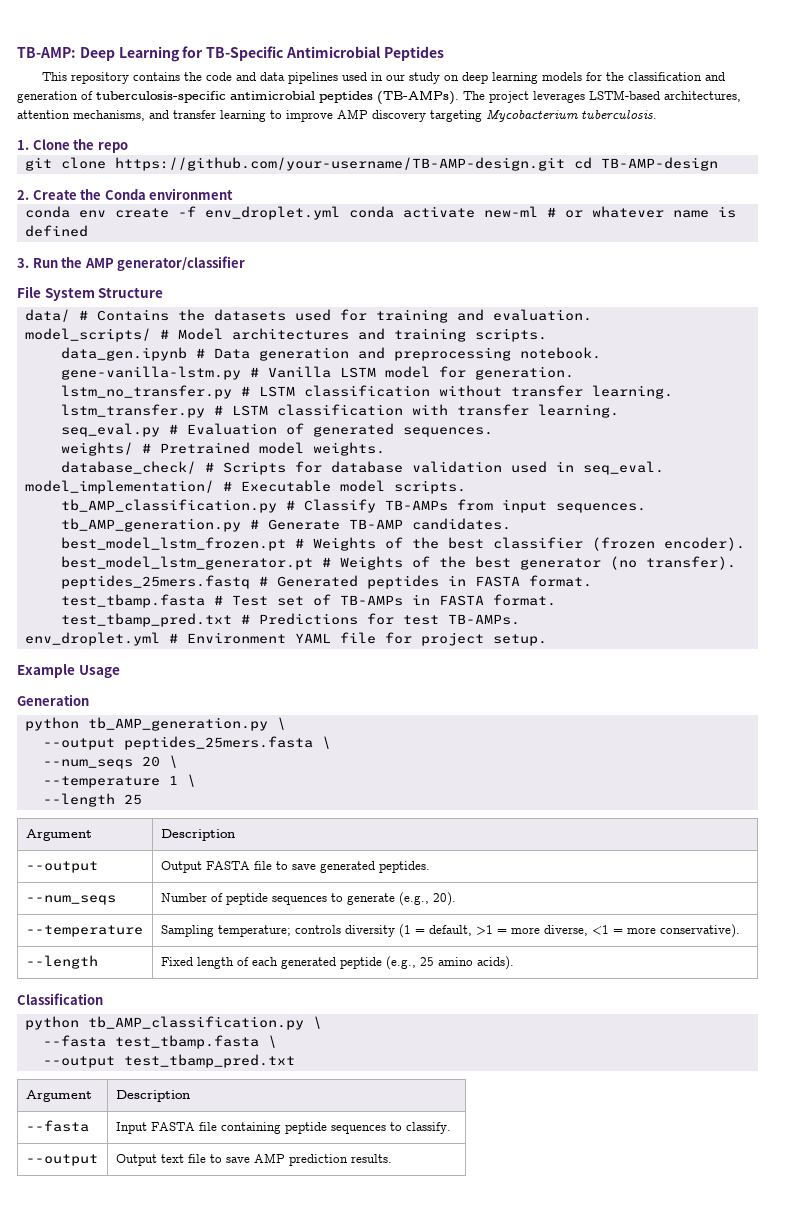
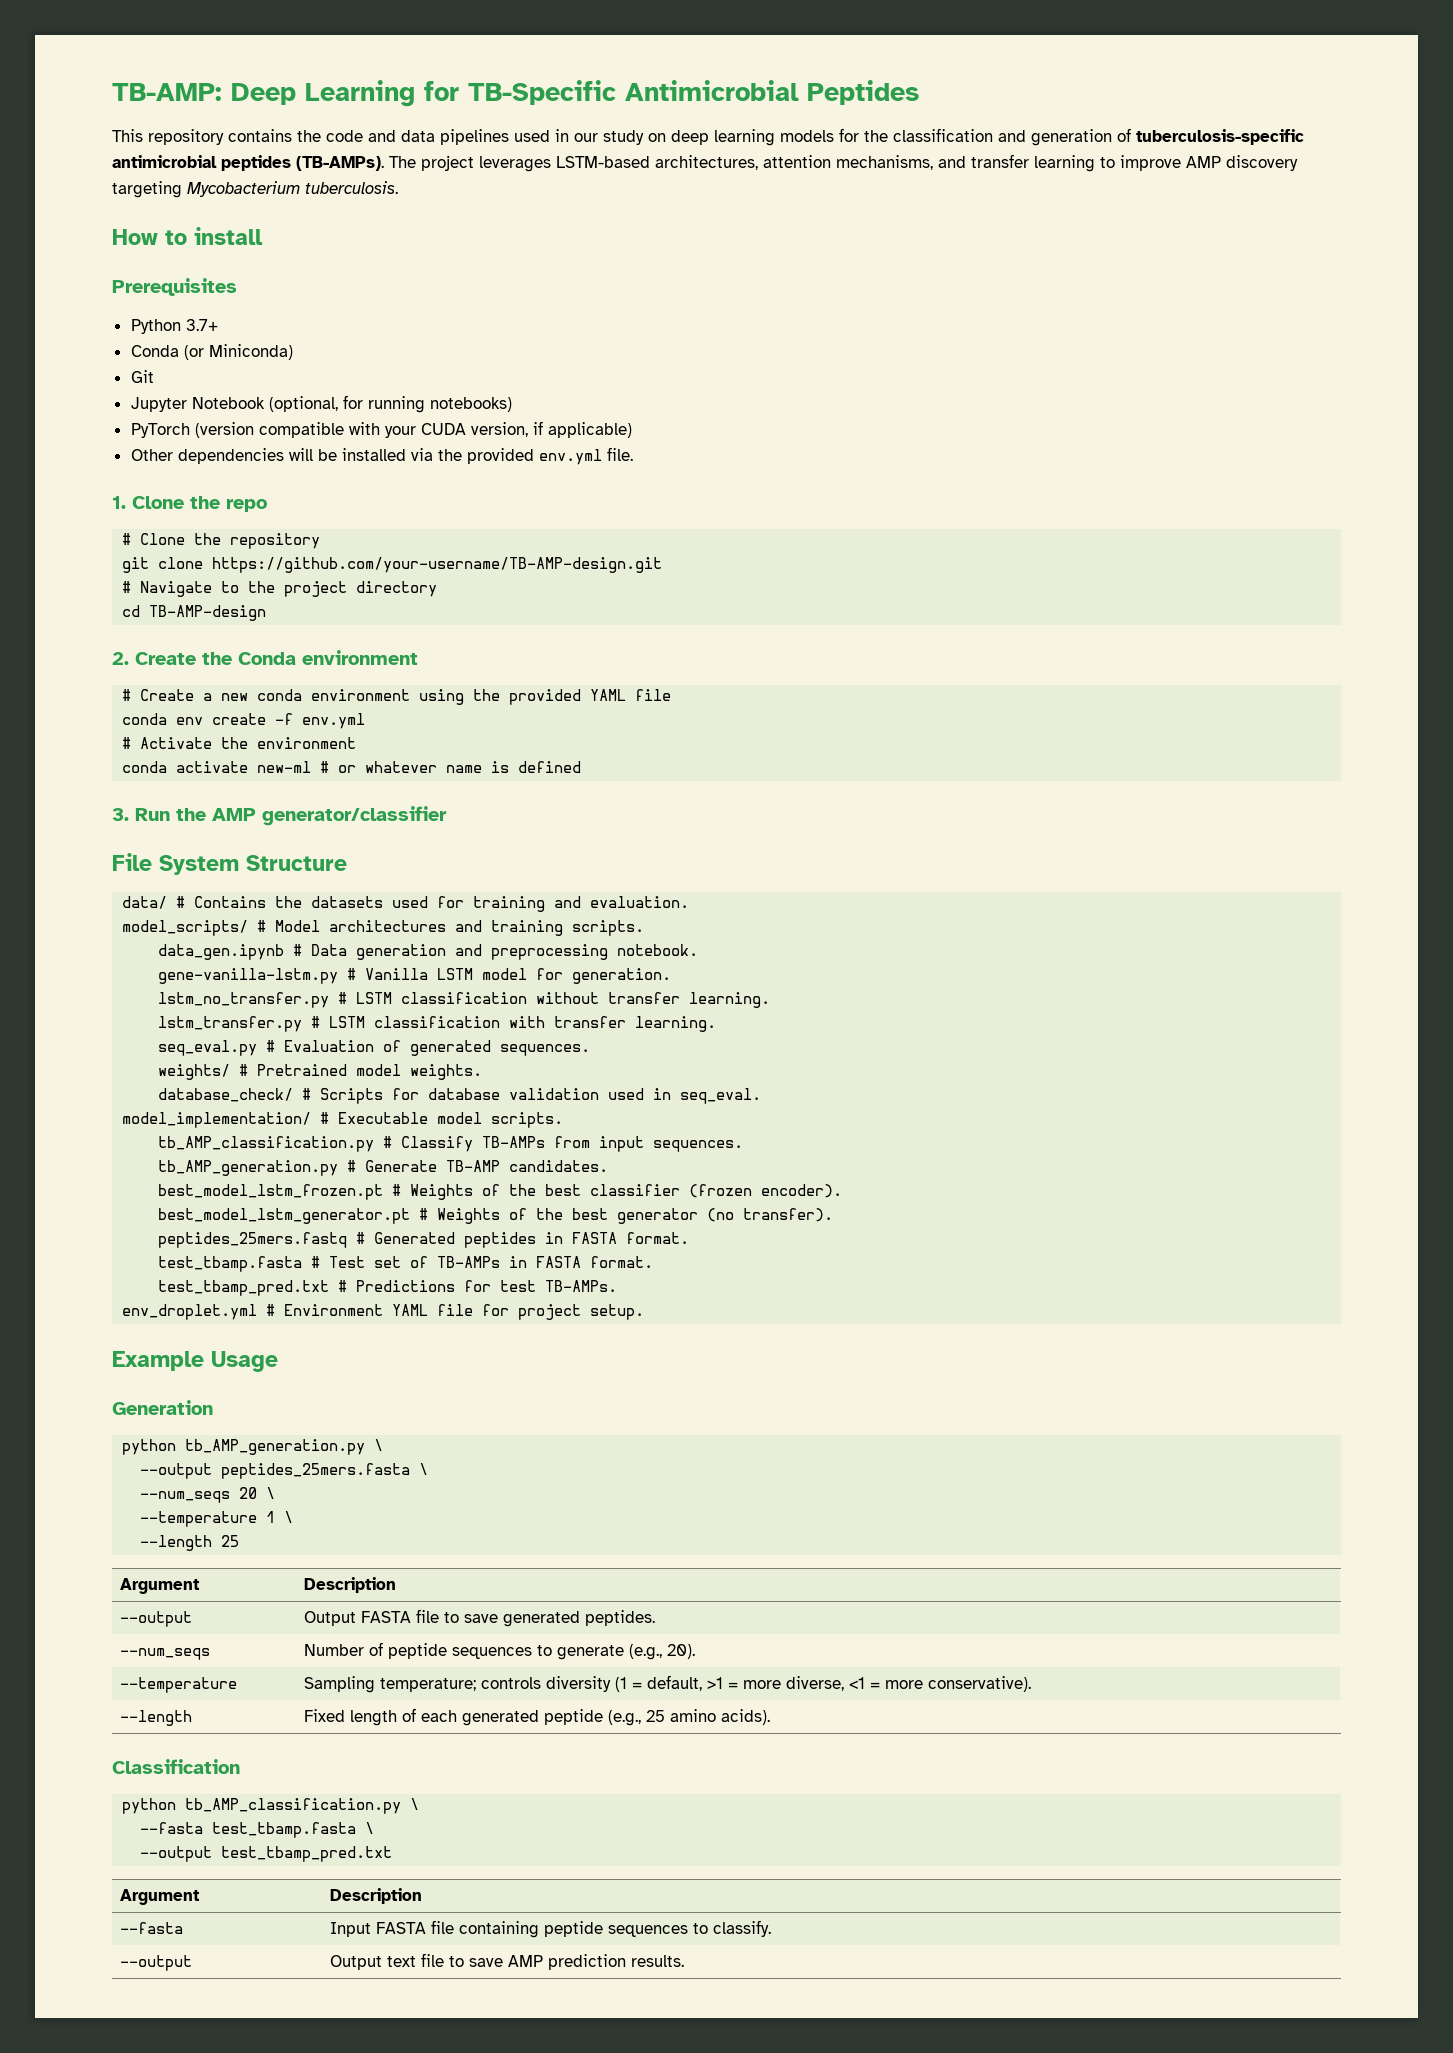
+ How to install
+ Prerequisites
+ Python 3.7+
+ Conda (or Miniconda)
+ Git
+ Jupyter Notebook (optional, for running notebooks)
+ PyTorch (version compatible with your CUDA version, if applicable)
+ Other dependencies will be installed via the provided env.yml file.
+ # Clone the repository
- git clone https://github.com/your-username/TB-AMP-design.git cd TB-AMP-design
+ git clone https://github.com/your-username/TB-AMP-design.git
+ # Navigate to the project directory
+ cd TB-AMP-design
+ # Create a new conda environment using the provided YAML file
- conda env create -f env_droplet.yml conda activate new-ml # or whatever name is defined
+ conda env create -f env.yml
+ # Activate the environment
+ conda activate new-ml # or whatever name is defined

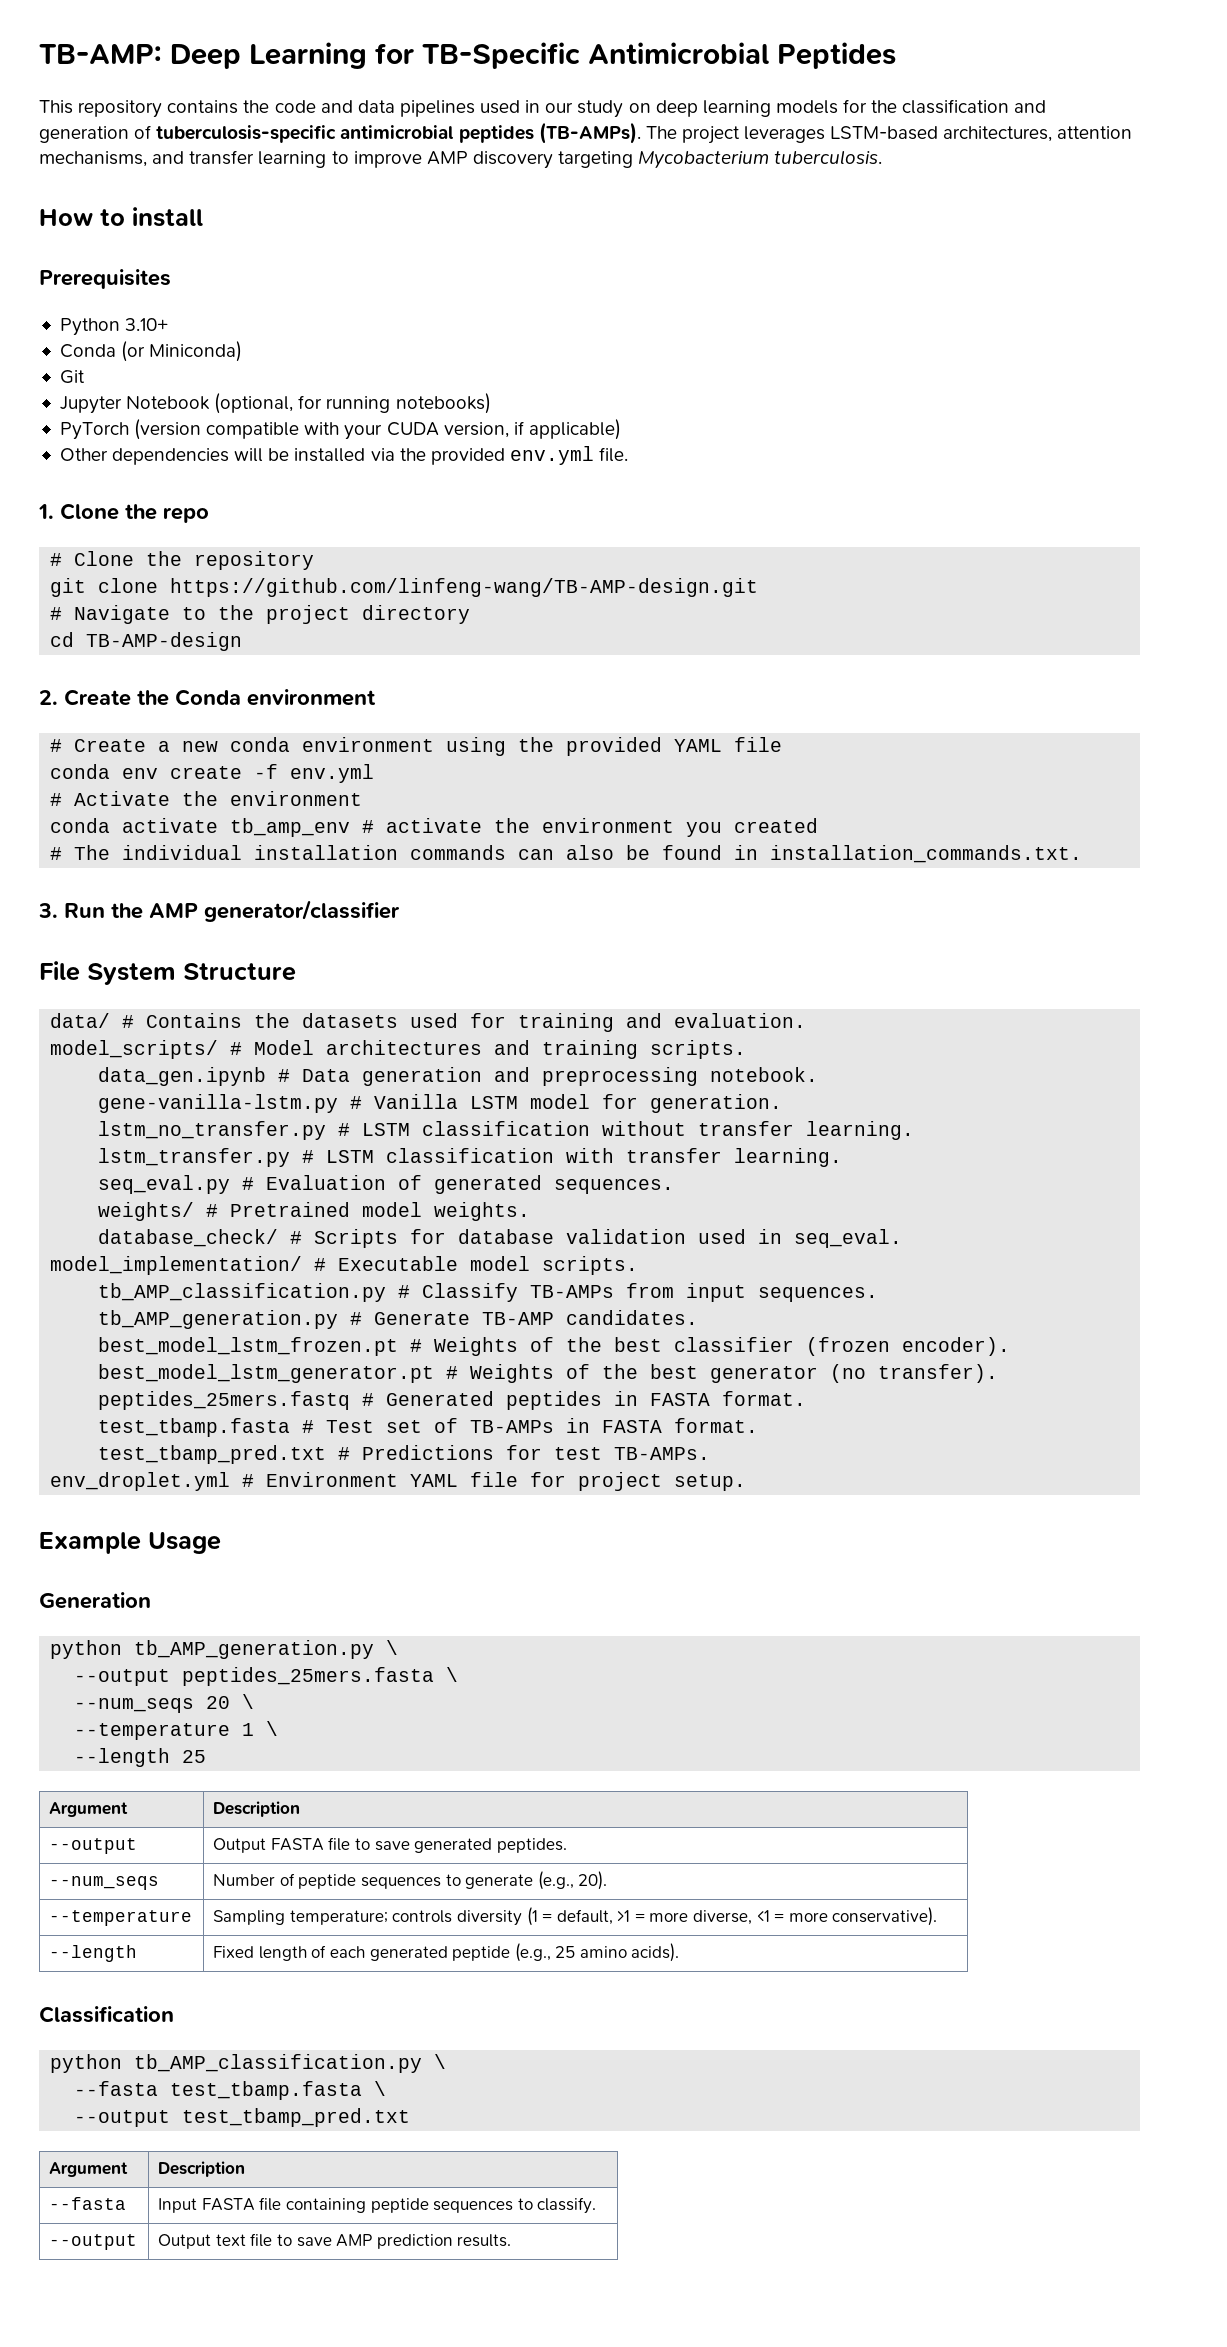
- Python 3.7+
+ Python 3.10+
- git clone https://github.com/your-username/TB-AMP-design.git
+ git clone https://github.com/linfeng-wang/TB-AMP-design.git
- conda activate new-ml # or whatever name is defined
+ conda activate tb_amp_env # activate the environment you created
+ # The individual installation commands can also be found in installation_commands.txt.

